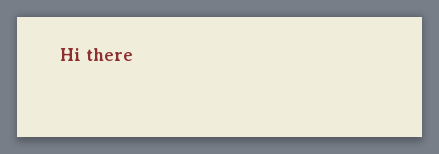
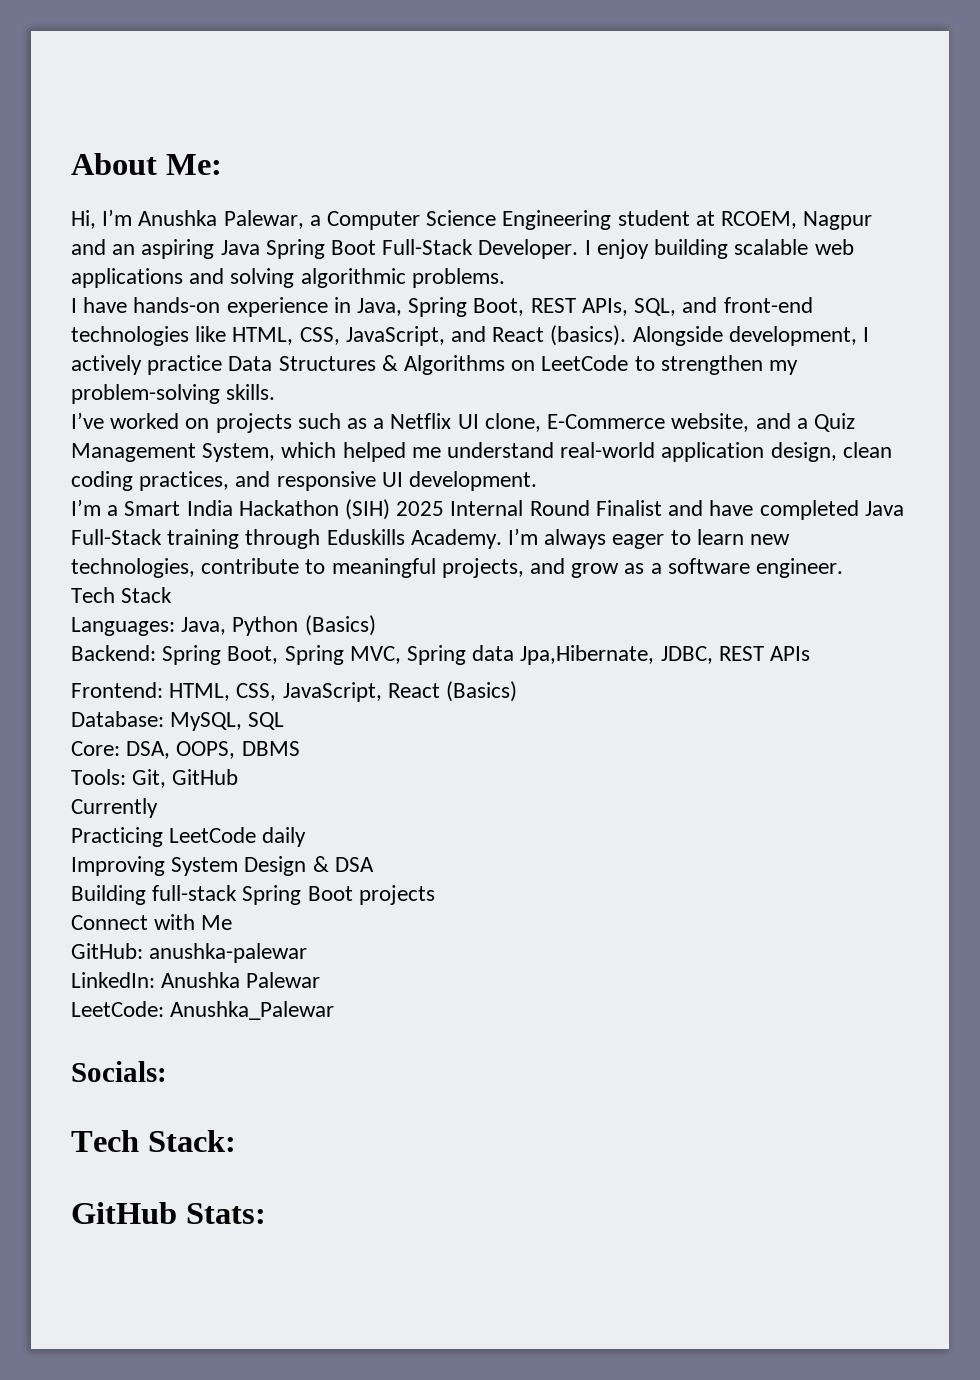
- Hi there
+ About Me:
+ Hi, I’m Anushka Palewar, a Computer Science Engineering student at RCOEM, Nagpur and an aspiring Java Spring Boot Full-Stack Developer. I enjoy building scalable web applications and solving algorithmic problems.
+ I have hands-on experience in Java, Spring Boot, REST APIs, SQL, and front-end technologies like HTML, CSS, JavaScript, and React (basics). Alongside development, I actively practice Data Structures & Algorithms on LeetCode to strengthen my problem-solving skills.
+ I’ve worked on projects such as a Netflix UI clone, E-Commerce website, and a Quiz Management System, which helped me understand real-world application design, clean coding practices, and responsive UI development.
+ I’m a Smart India Hackathon (SIH) 2025 Internal Round Finalist and have completed Java Full-Stack training through Eduskills Academy. I’m always eager to learn new technologies, contribute to meaningful projects, and grow as a software engineer.
+ Tech Stack
+ Languages: Java, Python (Basics)
+ Backend: Spring Boot, Spring MVC, Spring data Jpa,Hibernate, JDBC, REST APIs
+ Frontend: HTML, CSS, JavaScript, React (Basics)
+ Database: MySQL, SQL
+ Core: DSA, OOPS, DBMS
+ Tools: Git, GitHub
+ Currently
+ Practicing LeetCode daily
+ Improving System Design & DSA
+ Building full-stack Spring Boot projects
+ Connect with Me
+ GitHub: anushka-palewar
+ LinkedIn: Anushka Palewar
+ LeetCode: Anushka_Palewar
+ Socials:
+ Tech Stack:
+ GitHub Stats:

